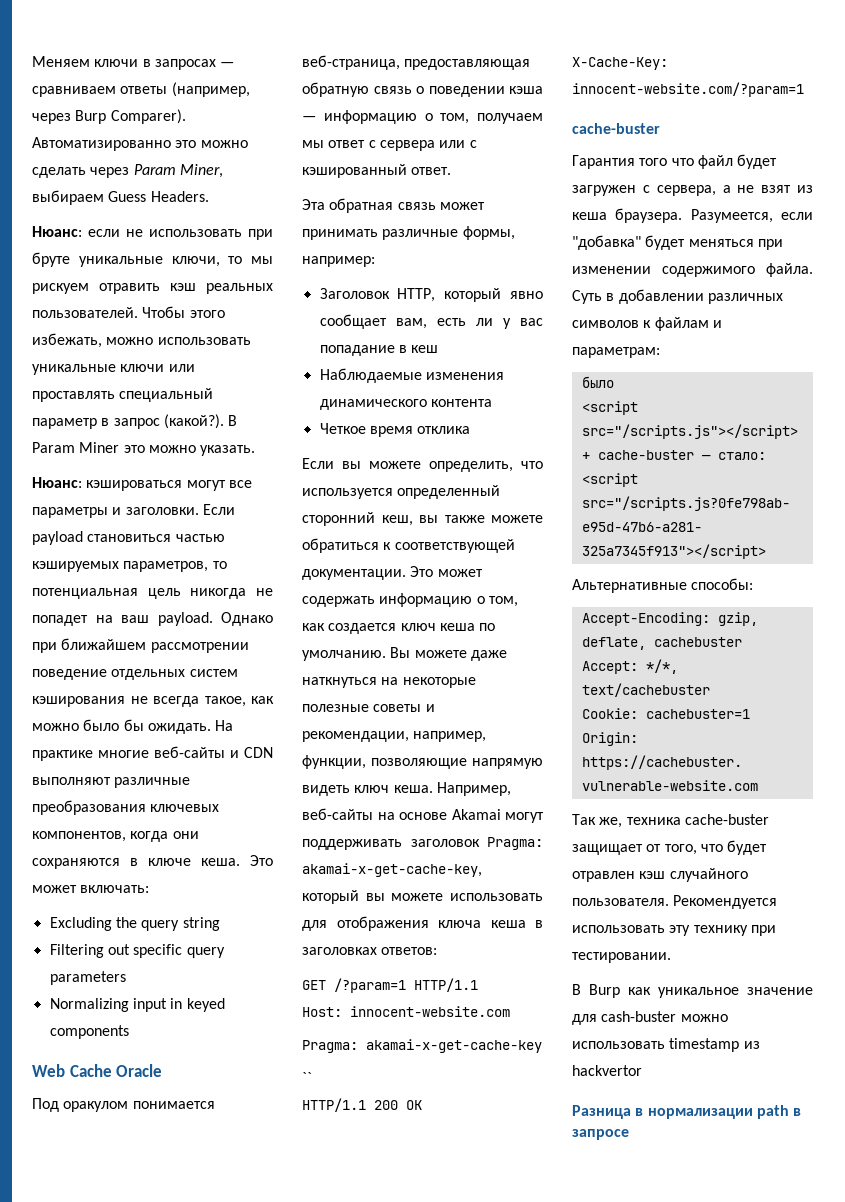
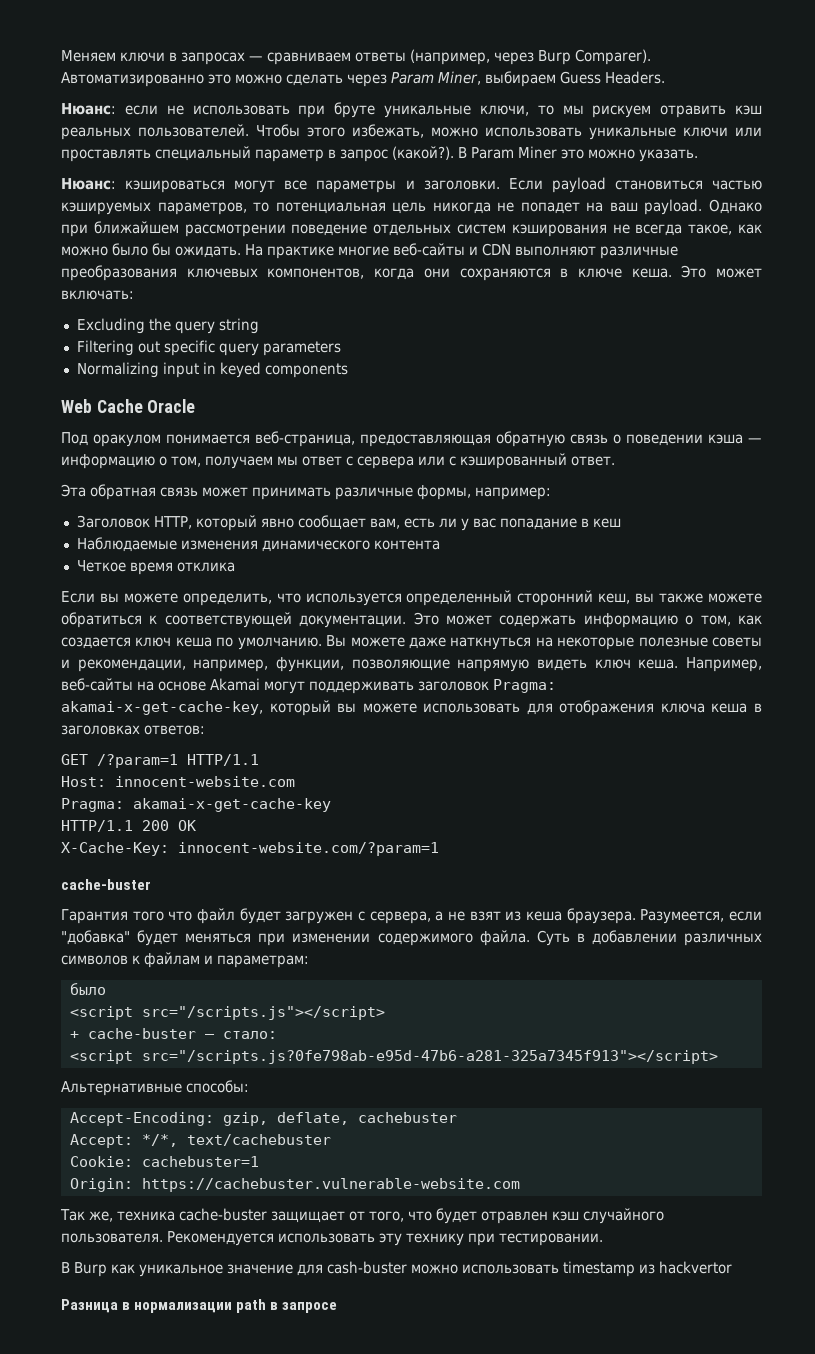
- ``

